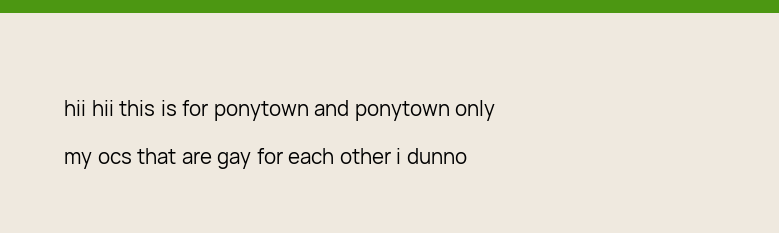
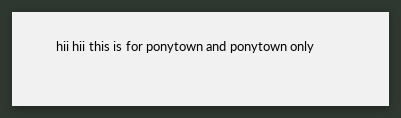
- my ocs that are gay for each other i dunno

